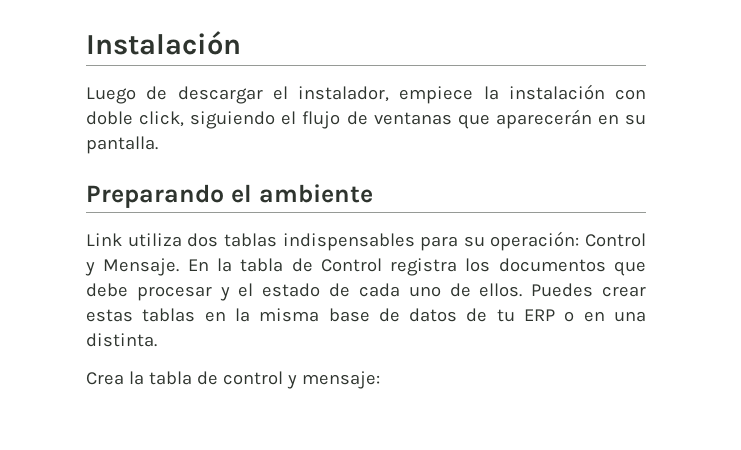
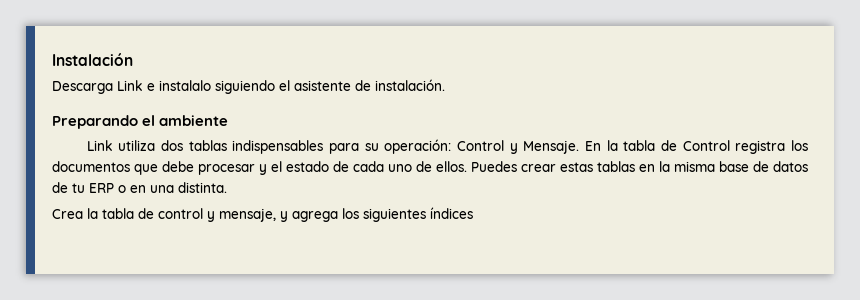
- Luego de descargar el instalador, empiece la instalación con doble click, siguiendo el flujo de ventanas que aparecerán en su pantalla.
+ Descarga Link e instalalo siguiendo el asistente de instalación.
- Crea la tabla de control y mensaje:
+ Crea la tabla de control y mensaje, y agrega los siguientes índices

